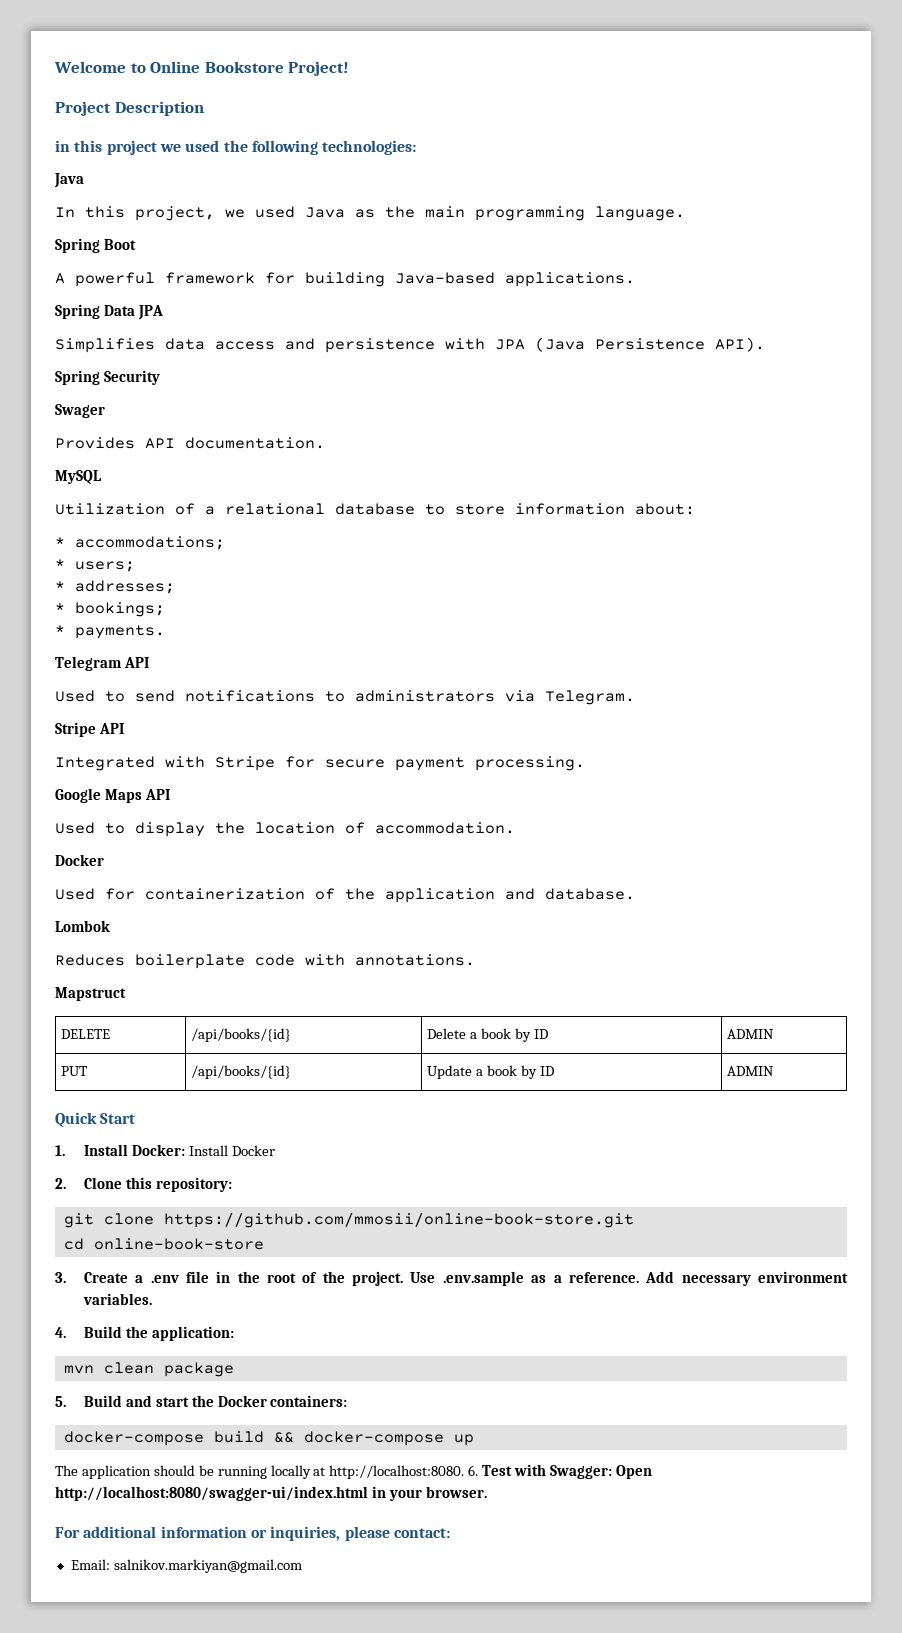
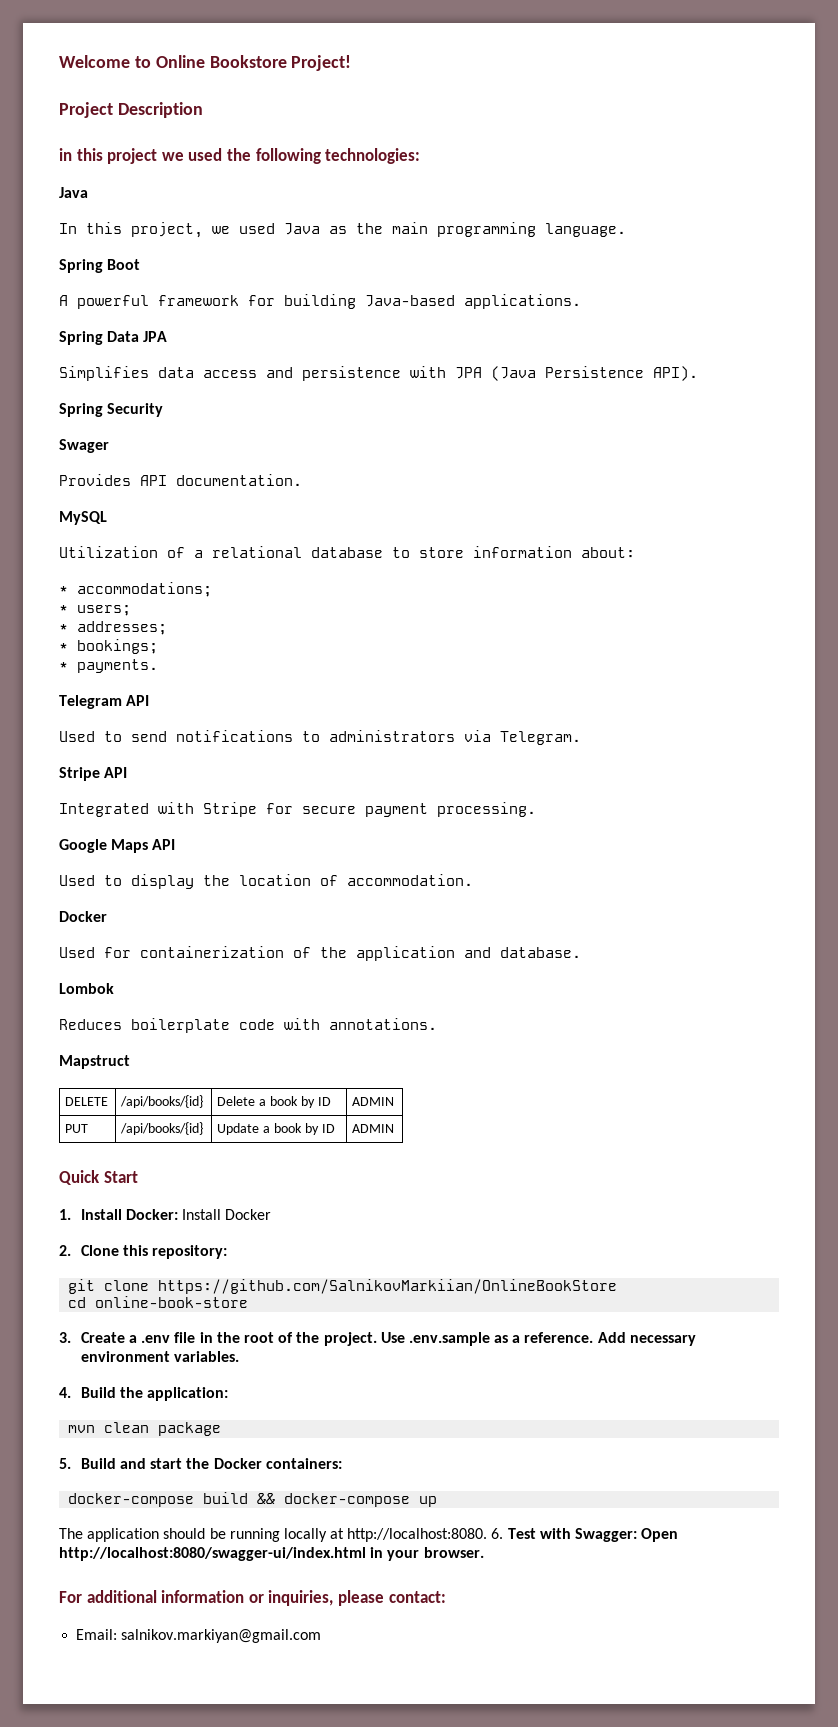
- git clone https://github.com/mmosii/online-book-store.git
+ git clone https://github.com/SalnikovMarkiian/OnlineBookStore

